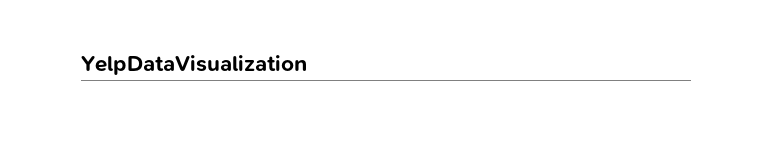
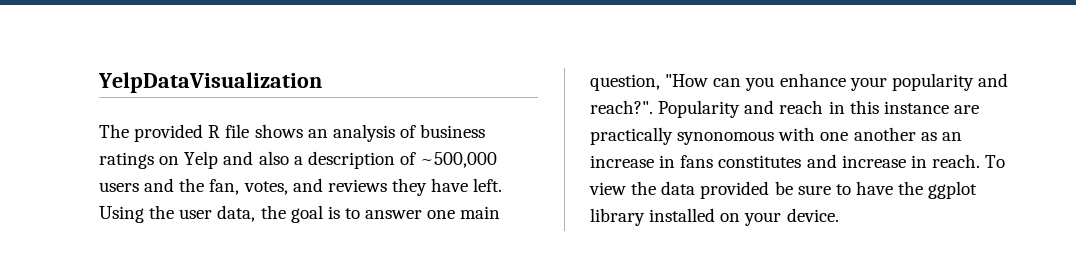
+ The provided R file shows an analysis of business ratings on Yelp and also a description of ~500,000 users and the fan, votes, and reviews they have left. Using the user data, the goal is to answer one main question, "How can you enhance your popularity and reach?". Popularity and reach in this instance are practically synonomous with one another as an increase in fans constitutes and increase in reach. To view the data provided be sure to have the ggplot library installed on your device.

